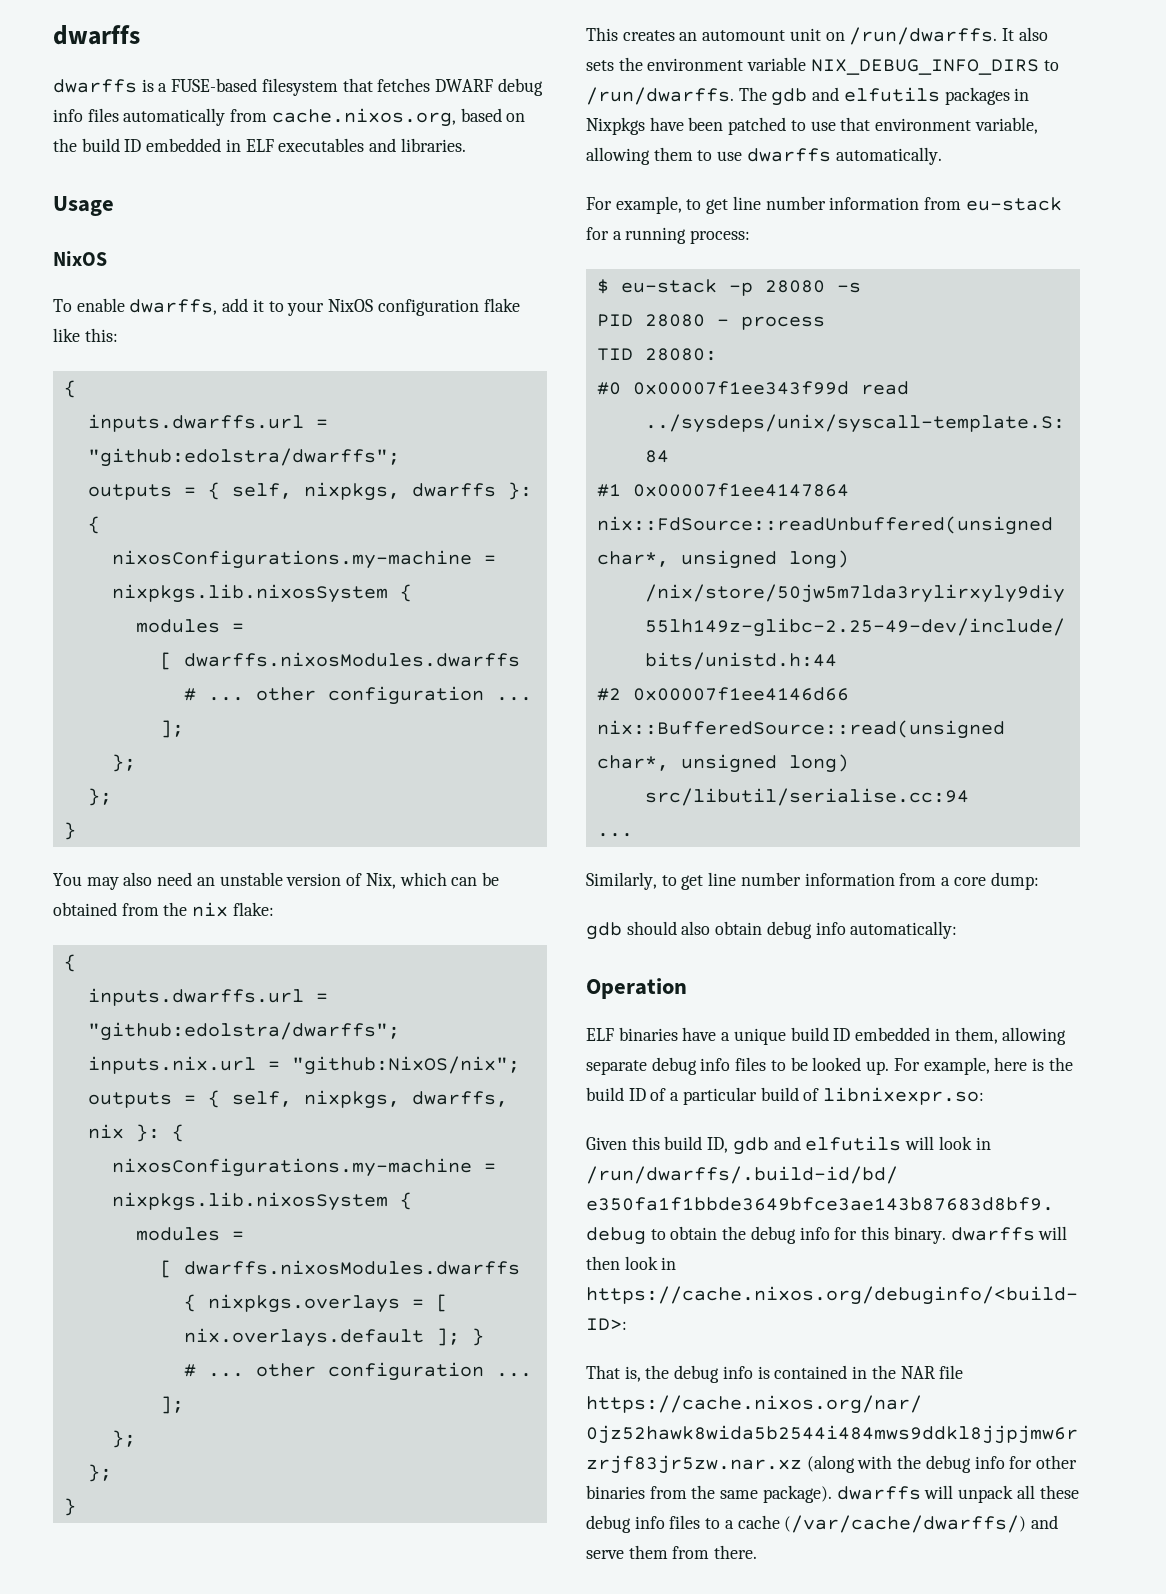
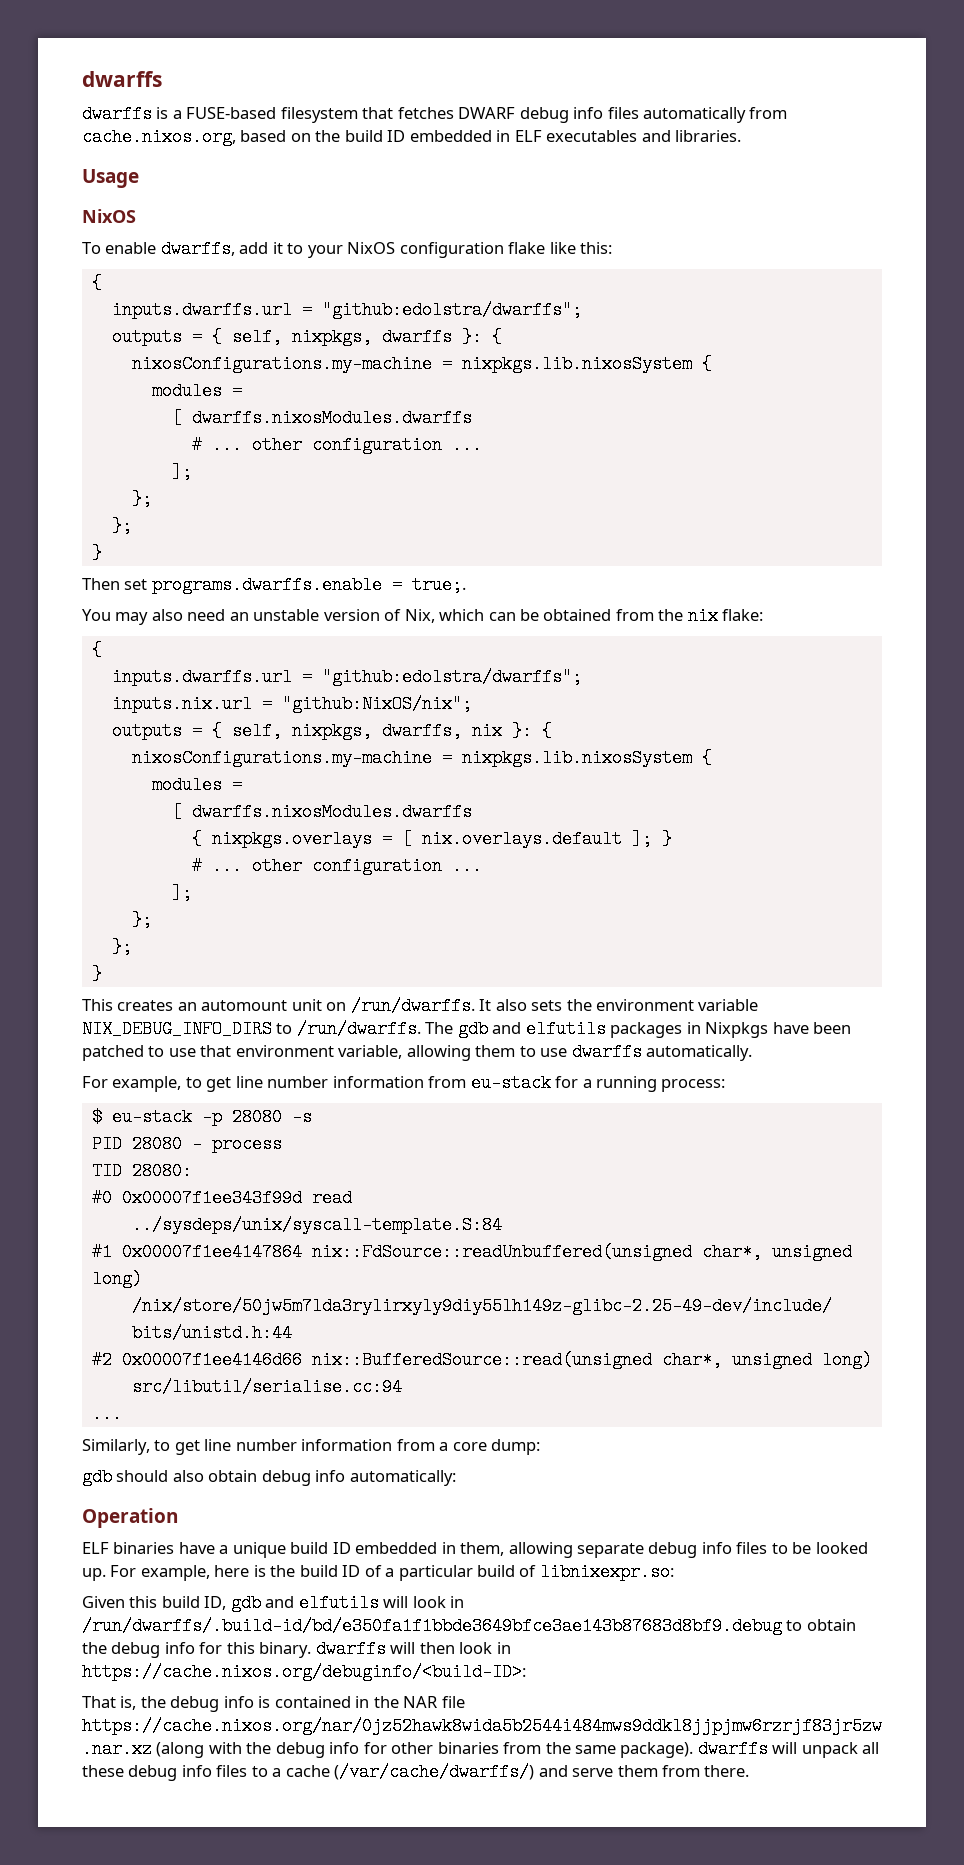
+ Then set programs.dwarffs.enable = true;.

